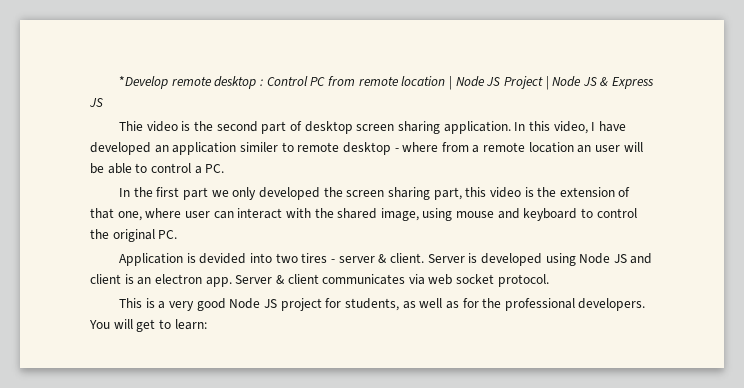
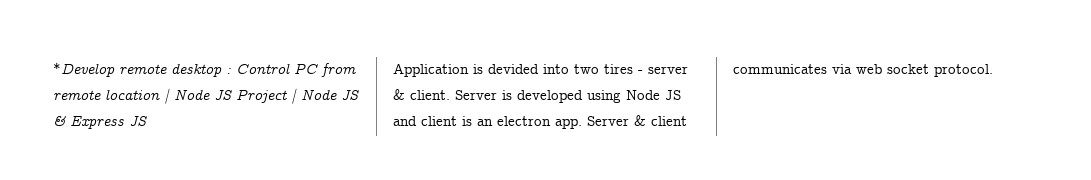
- Thie video is the second part of desktop screen sharing application. In this video, I have developed an application similer to remote desktop - where from a remote location an user will be able to control a PC.
- In the first part we only developed the screen sharing part, this video is the extension of that one, where user can interact with the shared image, using mouse and keyboard to control the original PC.
- This is a very good Node JS project for students, as well as for the professional developers. You will get to learn:

